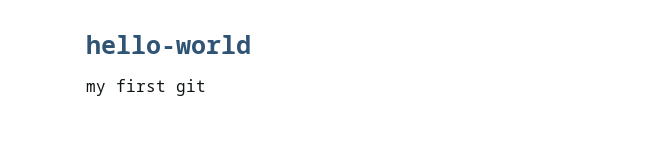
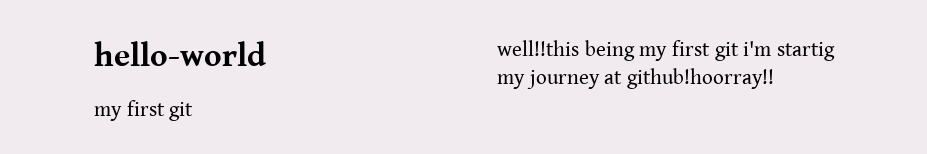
+ well!!this being my first git i'm startig my journey at github!hoorray!!

